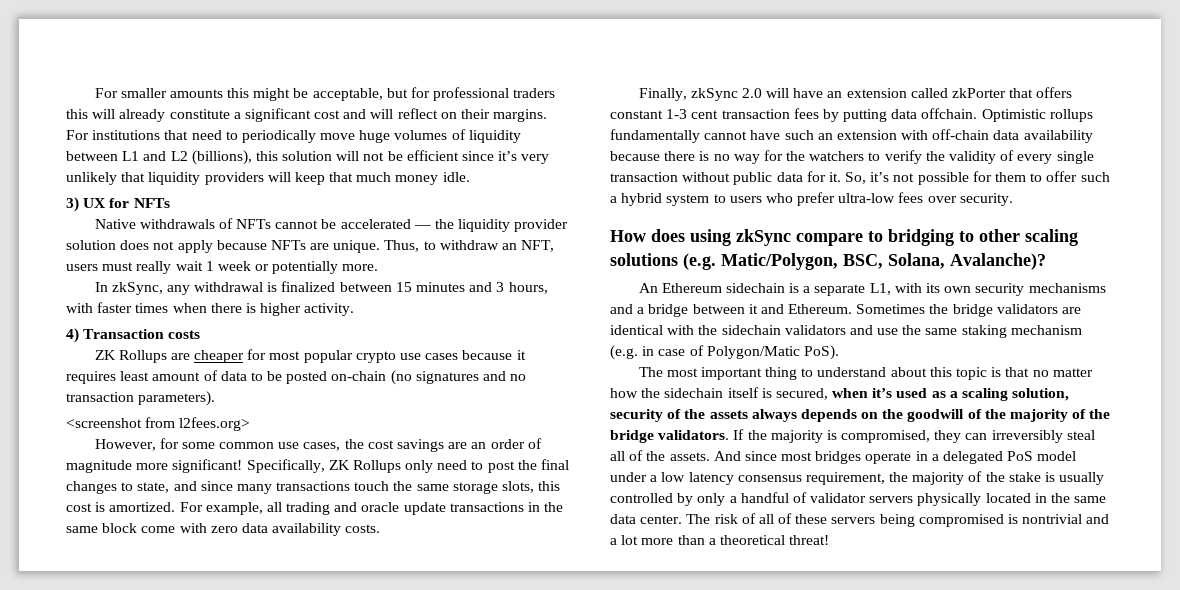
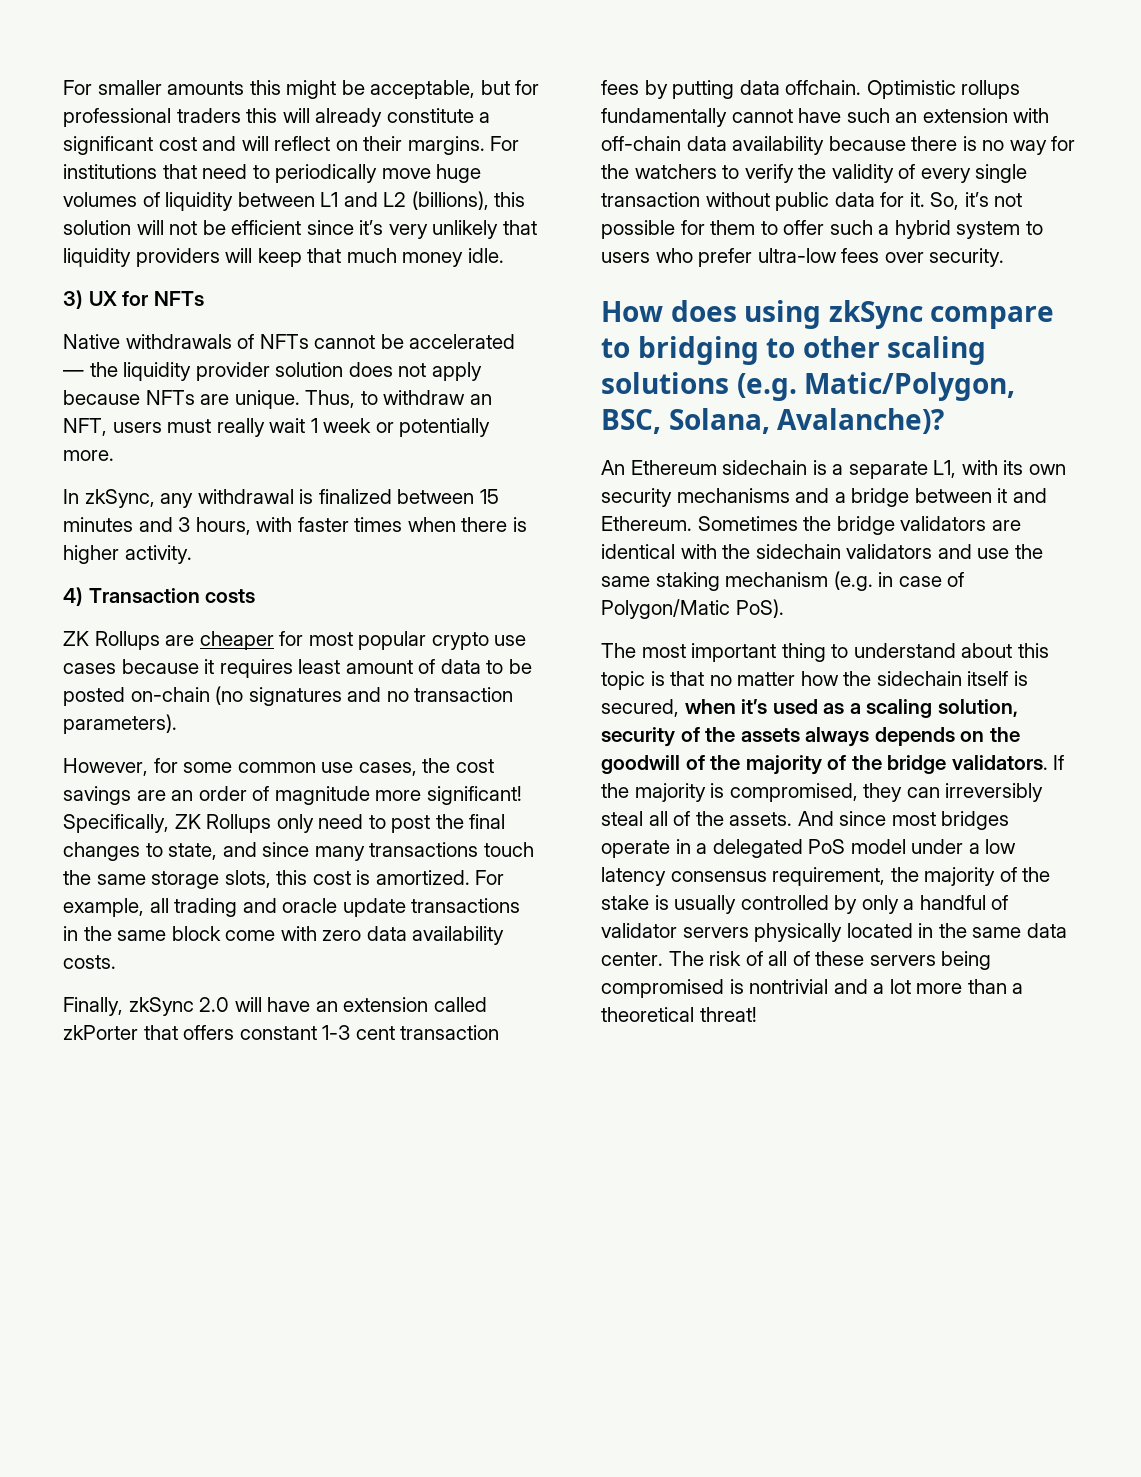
- <screenshot from l2fees.org>

